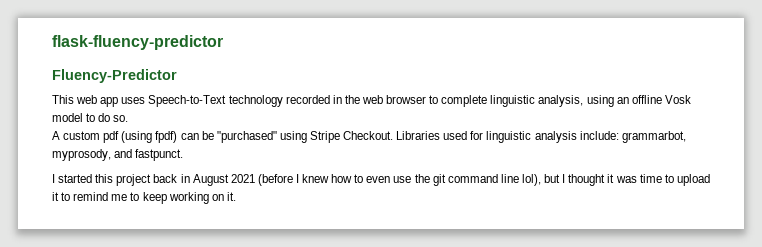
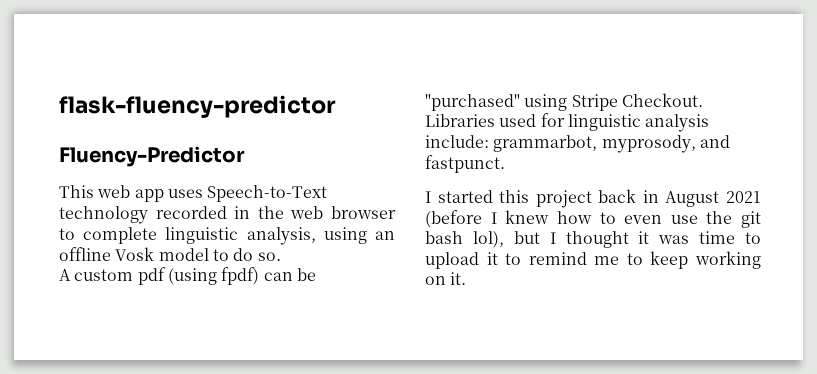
- I started this project back in August 2021 (before I knew how to even use the git command line lol), but I thought it was time to upload it to remind me to keep working on it.
+ I started this project back in August 2021 (before I knew how to even use the git bash lol), but I thought it was time to upload it to remind me to keep working on it.

